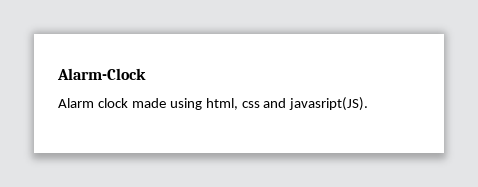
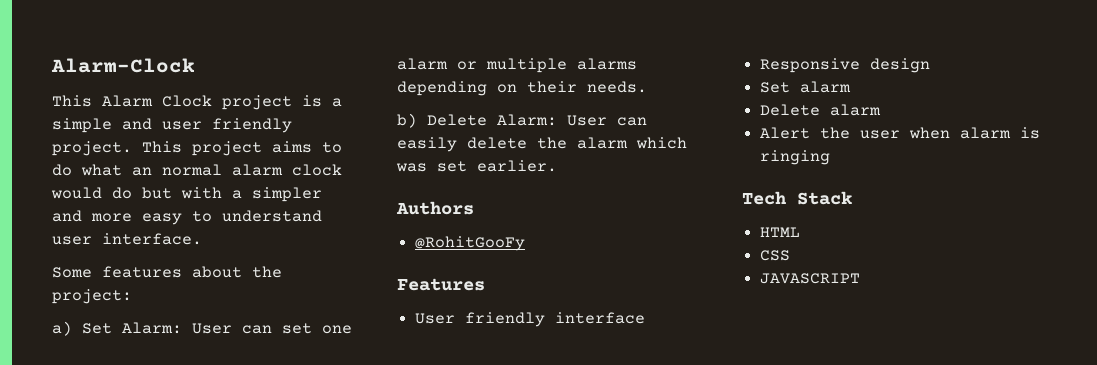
- Alarm clock made using html, css and javasript(JS).
+ This Alarm Clock project is a simple and user friendly project. This project aims to do what an normal alarm clock would do but with a simpler and more easy to understand user interface.
+ Some features about the project:
+ a) Set Alarm: User can set one alarm or multiple alarms depending on their needs.
+ b) Delete Alarm: User can easily delete the alarm which was set earlier.
+ Authors
+ @RohitGooFy
+ Features
+ User friendly interface
+ Responsive design
+ Set alarm
+ Delete alarm
+ Alert the user when alarm is ringing
+ Tech Stack
+ HTML
+ CSS
+ JAVASCRIPT

